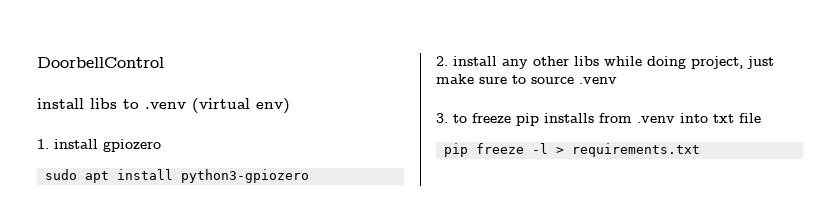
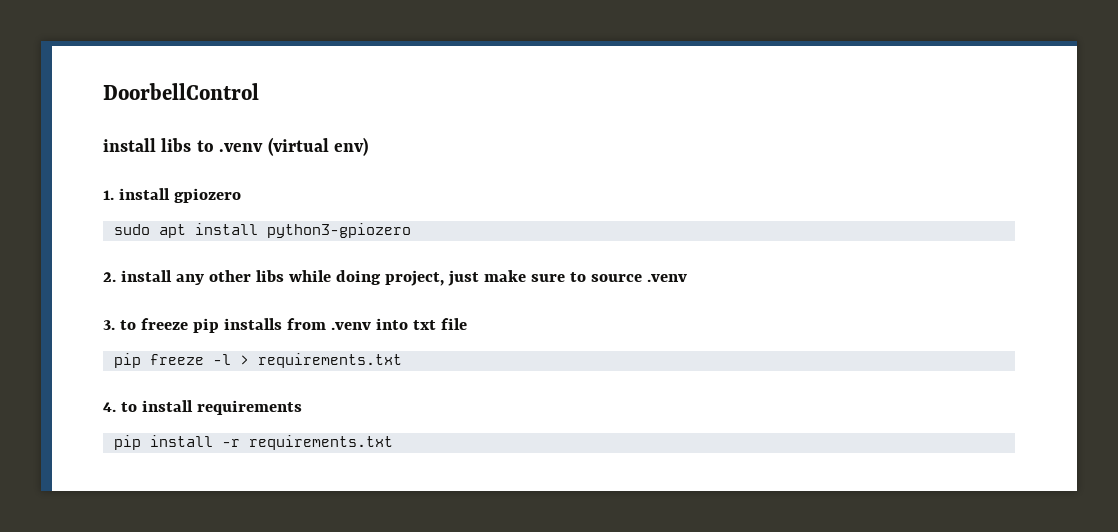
+ 4. to install requirements
+ pip install -r requirements.txt

